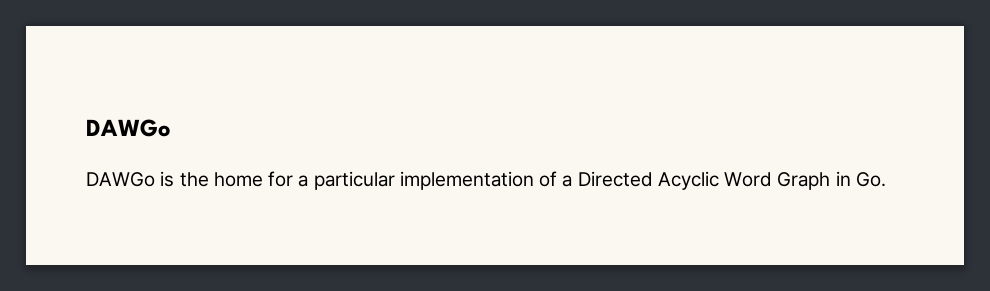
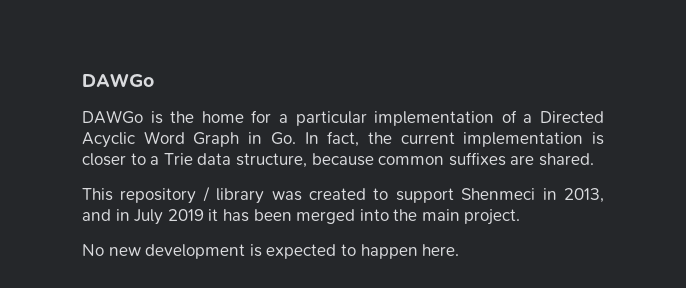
- DAWGo is the home for a particular implementation of a Directed Acyclic Word Graph in Go.
+ DAWGo is the home for a particular implementation of a Directed Acyclic Word Graph in Go. In fact, the current implementation is closer to a Trie data structure, because common suffixes are shared.
+ This repository / library was created to support Shenmeci in 2013, and in July 2019 it has been merged into the main project.
+ No new development is expected to happen here.

